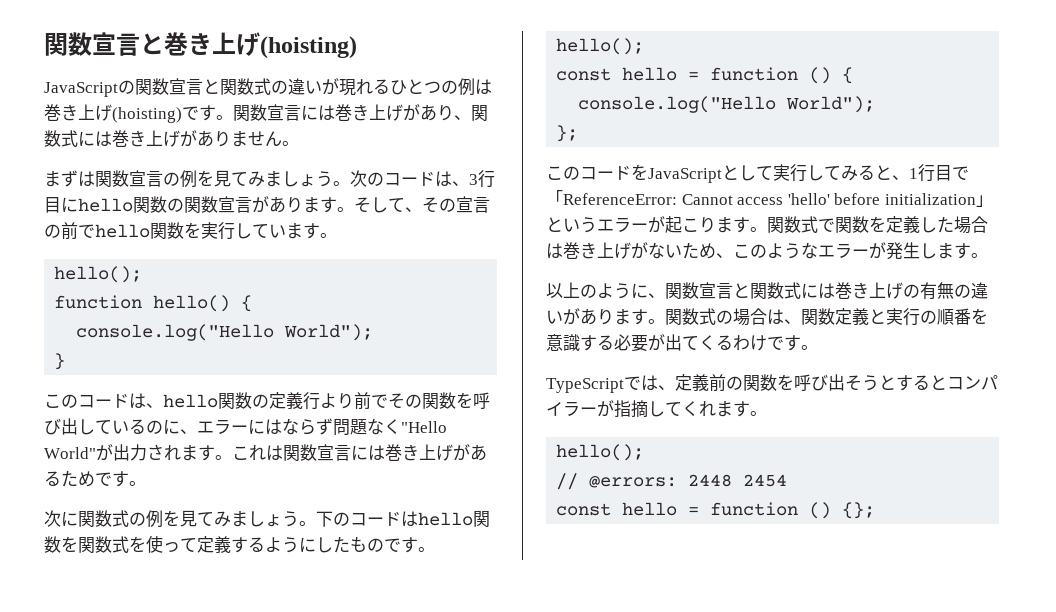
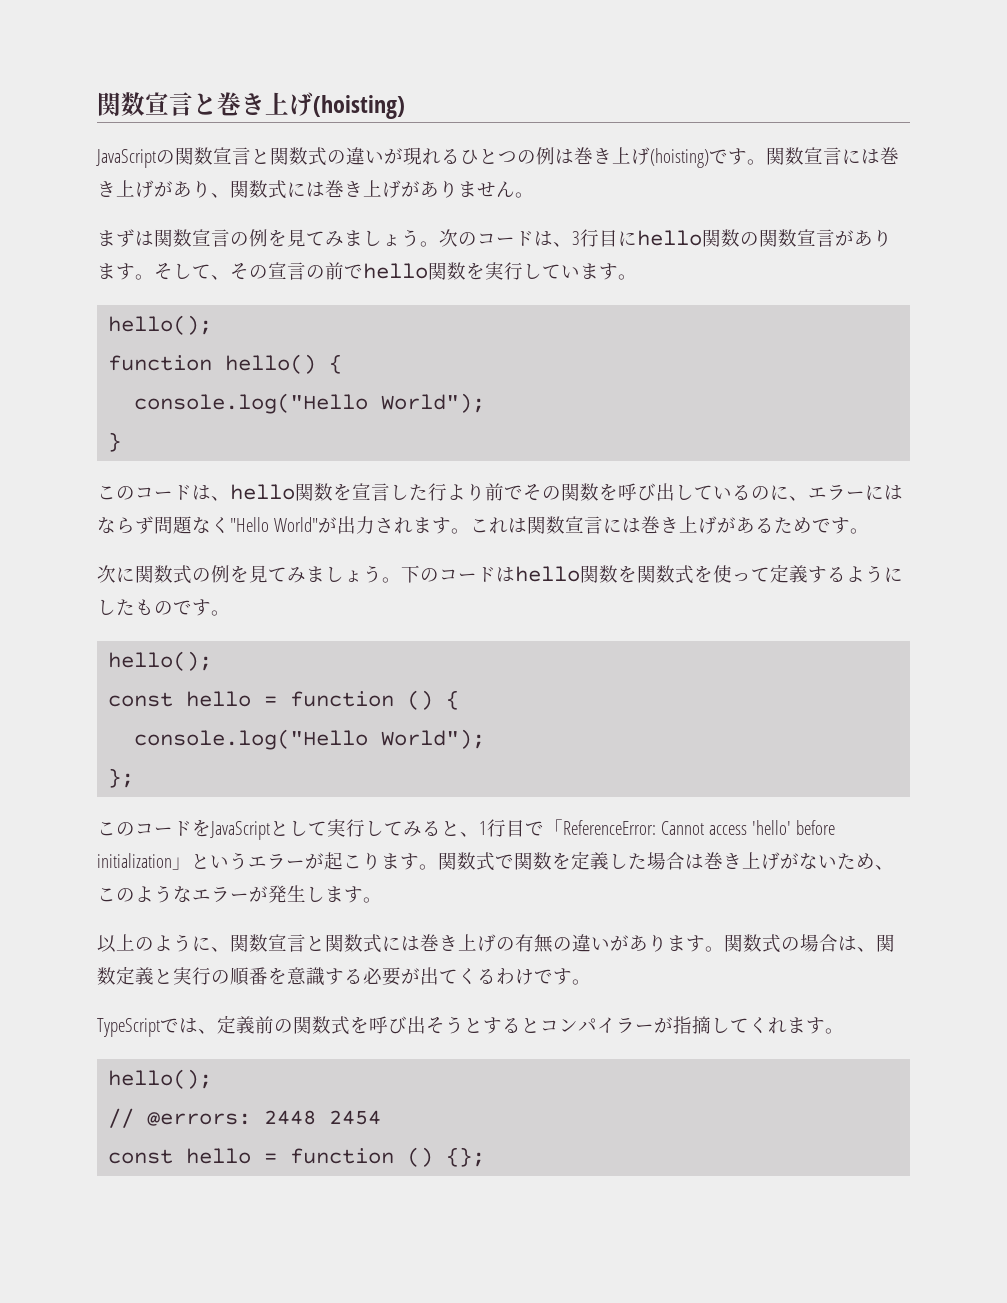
- このコードは、hello関数の定義行より前でその関数を呼び出しているのに、エラーにはならず問題なく"Hello World"が出力されます。
+ このコードは、hello関数を宣言した行より前でその関数を呼び出しているのに、エラーにはならず問題なく"Hello World"が出力されます。
- TypeScriptでは、定義前の関数を呼び出そうとするとコンパイラーが指摘してくれます。
+ TypeScriptでは、定義前の関数式を呼び出そうとするとコンパイラーが指摘してくれます。

